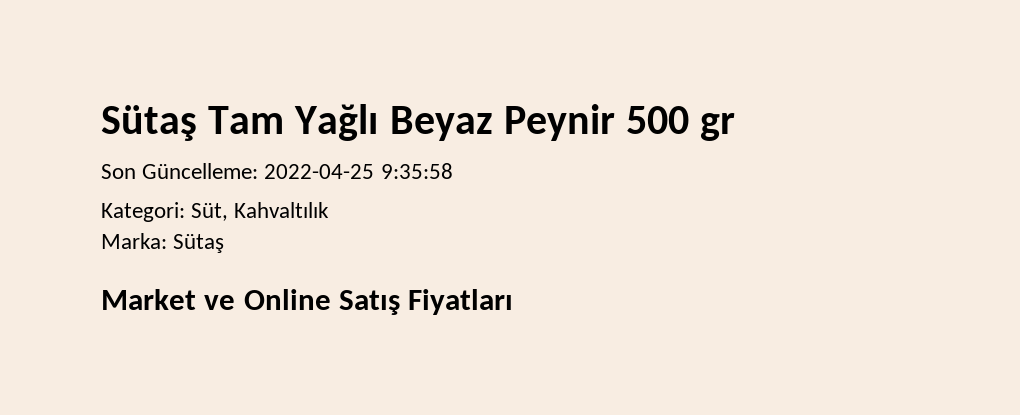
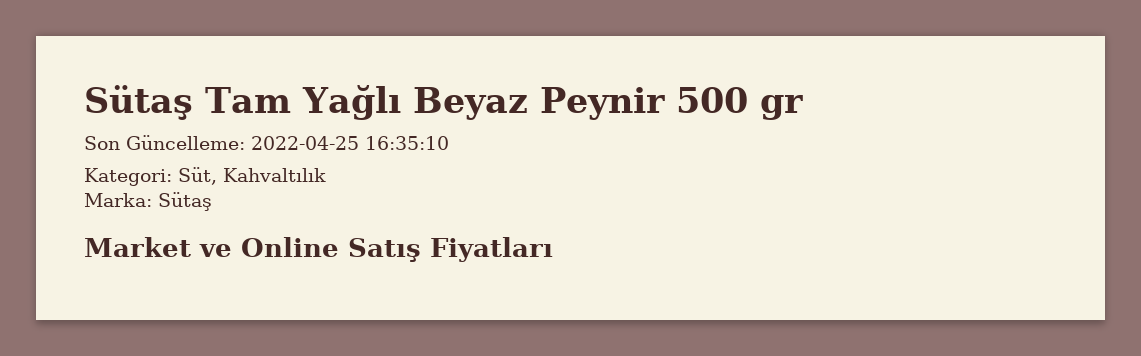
- Son Güncelleme: 2022-04-25 9:35:58
+ Son Güncelleme: 2022-04-25 16:35:10

